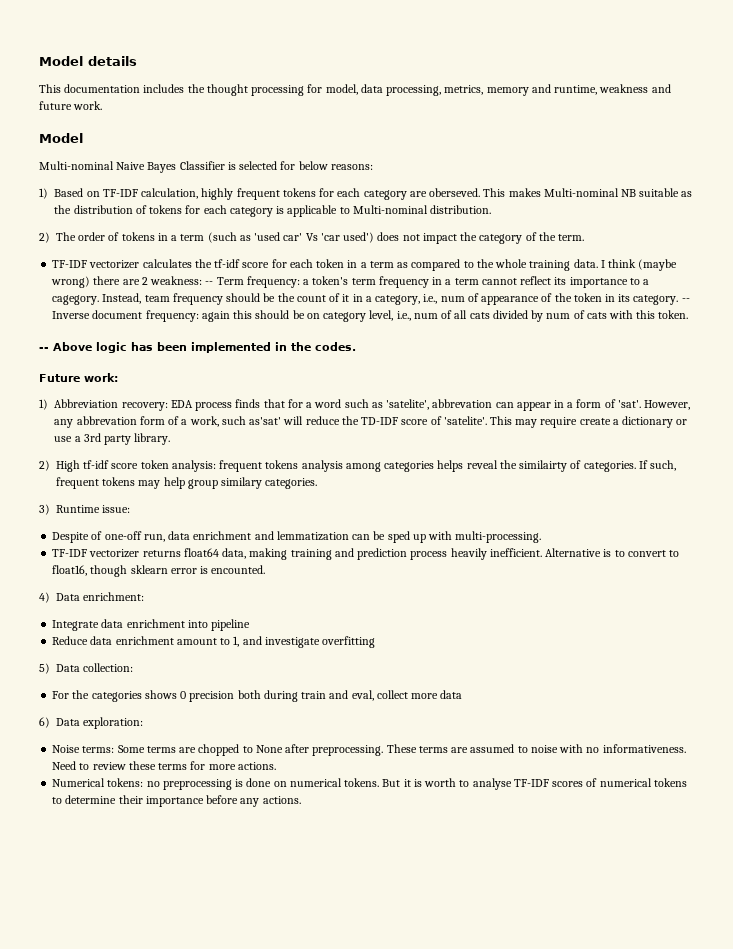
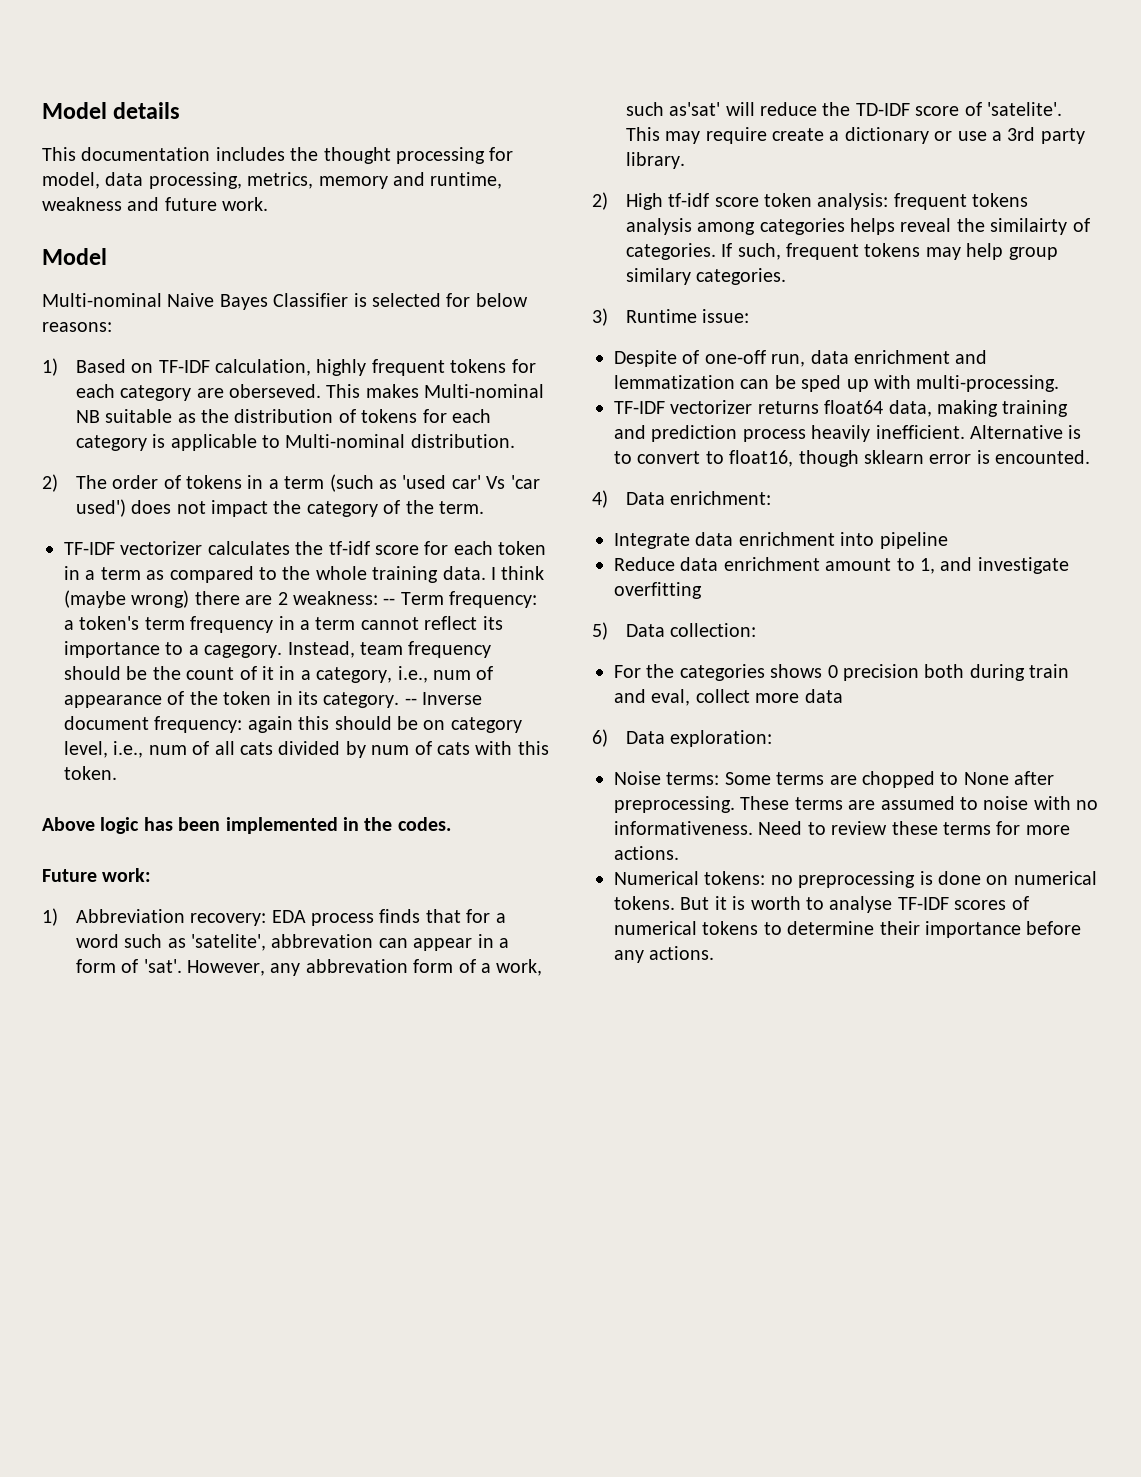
- -- Above logic has been implemented in the codes.
+ Above logic has been implemented in the codes.

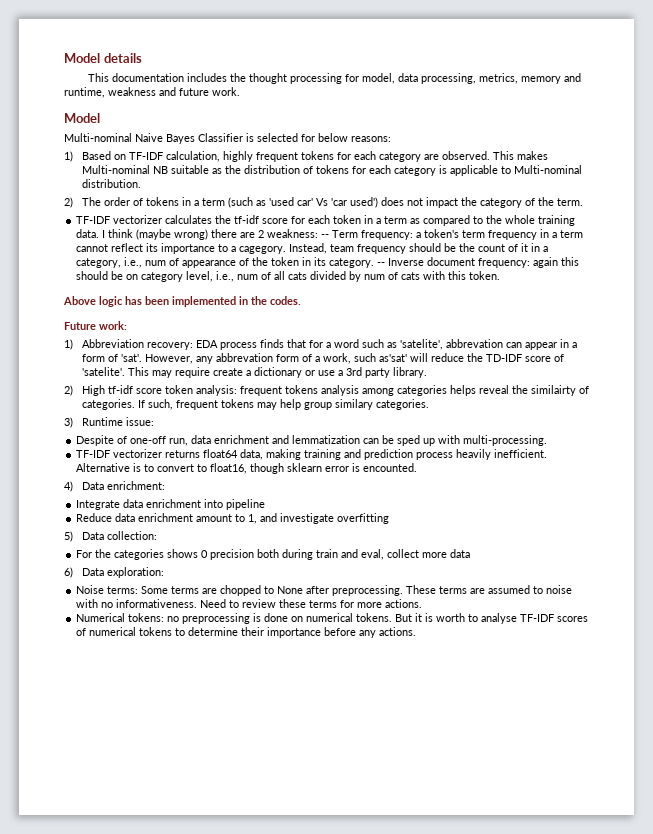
- 1) Based on TF-IDF calculation, highly frequent tokens for each category are oberseved.
+ 1) Based on TF-IDF calculation, highly frequent tokens for each category are observed.

